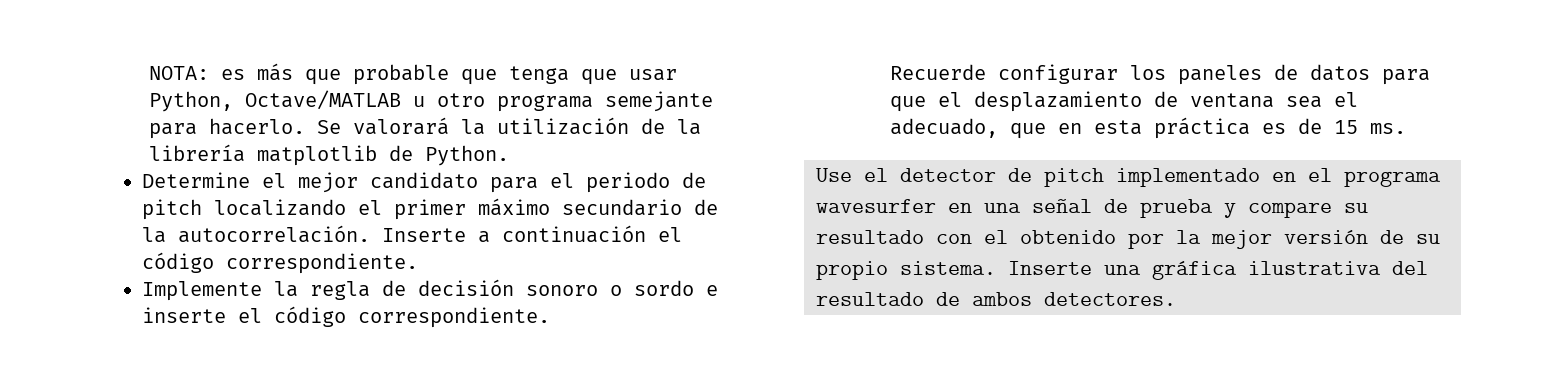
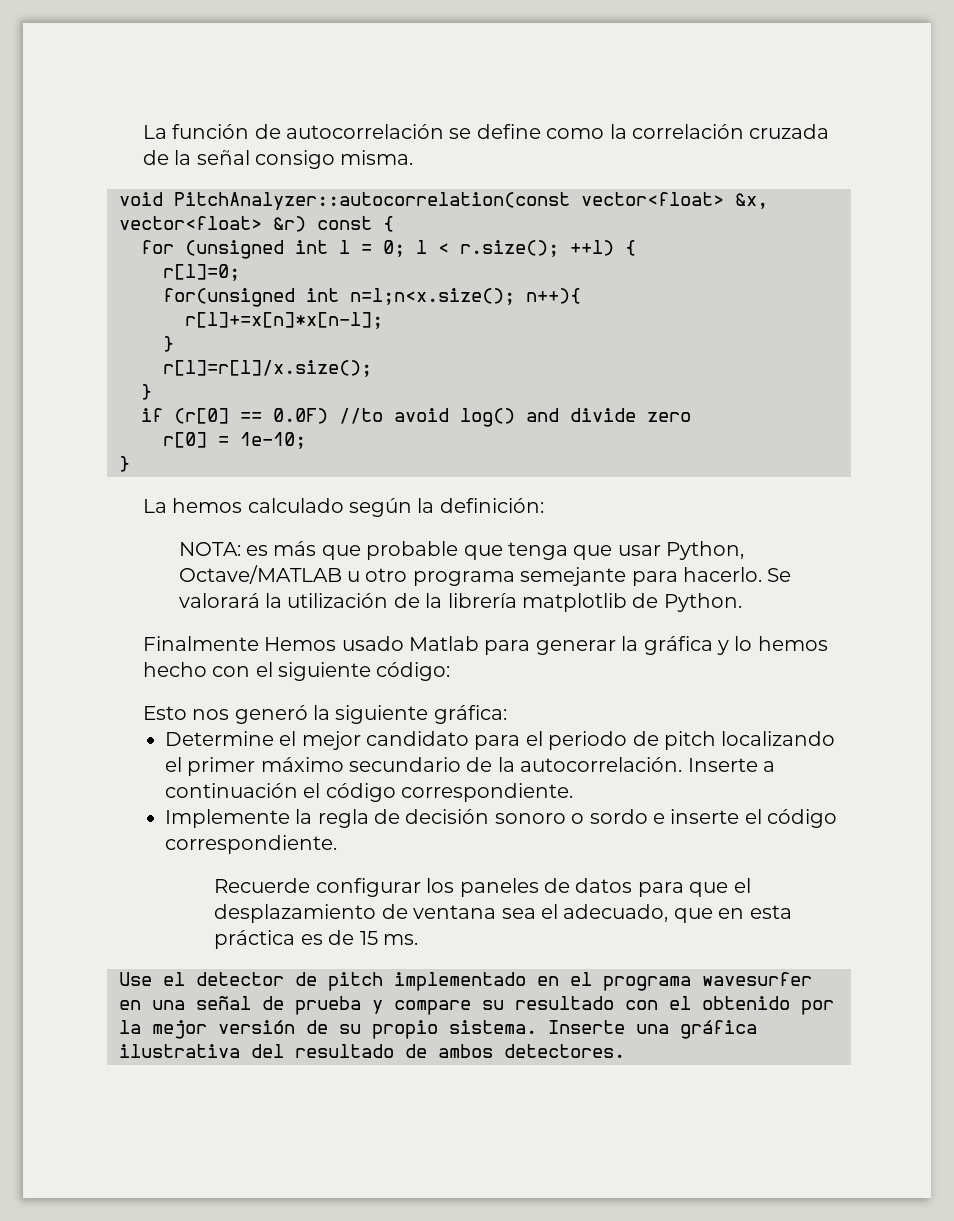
+ La función de autocorrelación se define como la correlación cruzada de la señal consigo misma.
+ void PitchAnalyzer::autocorrelation(const vector<float> &x, vector<float> &r) const {
+ for (unsigned int l = 0; l < r.size(); ++l) {
+ r[l]=0;
+ for(unsigned int n=l;n<x.size(); n++){
+ r[l]+=x[n]*x[n-l];
+ }
+ r[l]=r[l]/x.size();
+ }
+ if (r[0] == 0.0F) //to avoid log() and divide zero
+ r[0] = 1e-10;
+ }
+ La hemos calculado según la definición:
+ Finalmente Hemos usado Matlab para generar la gráfica y lo hemos hecho con el siguiente código:
+ Esto nos generó la siguiente gráfica:

